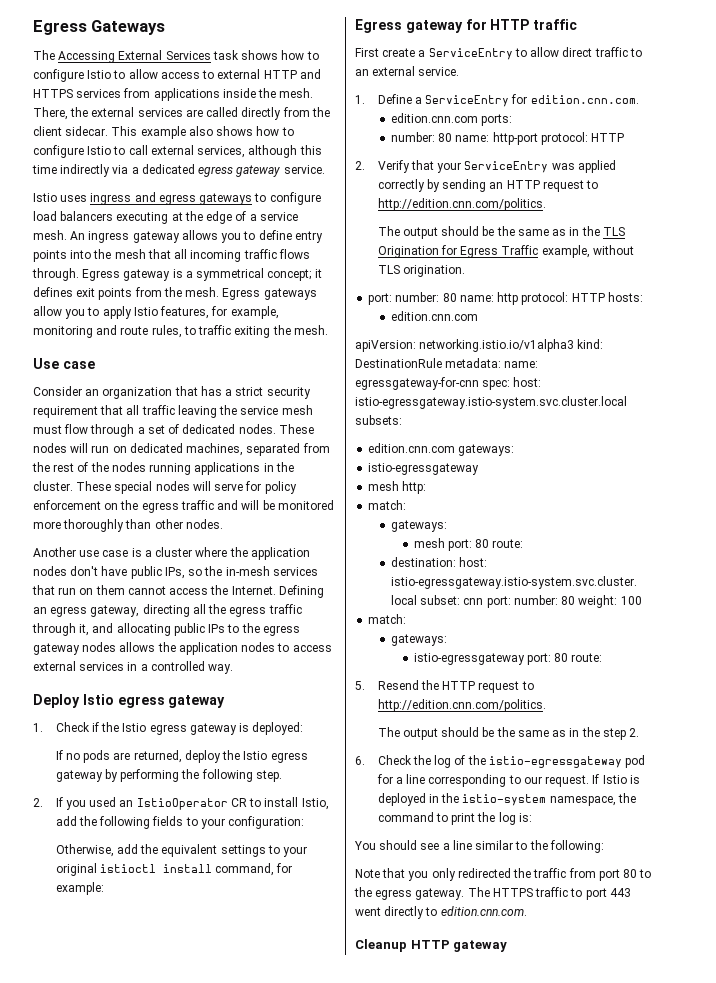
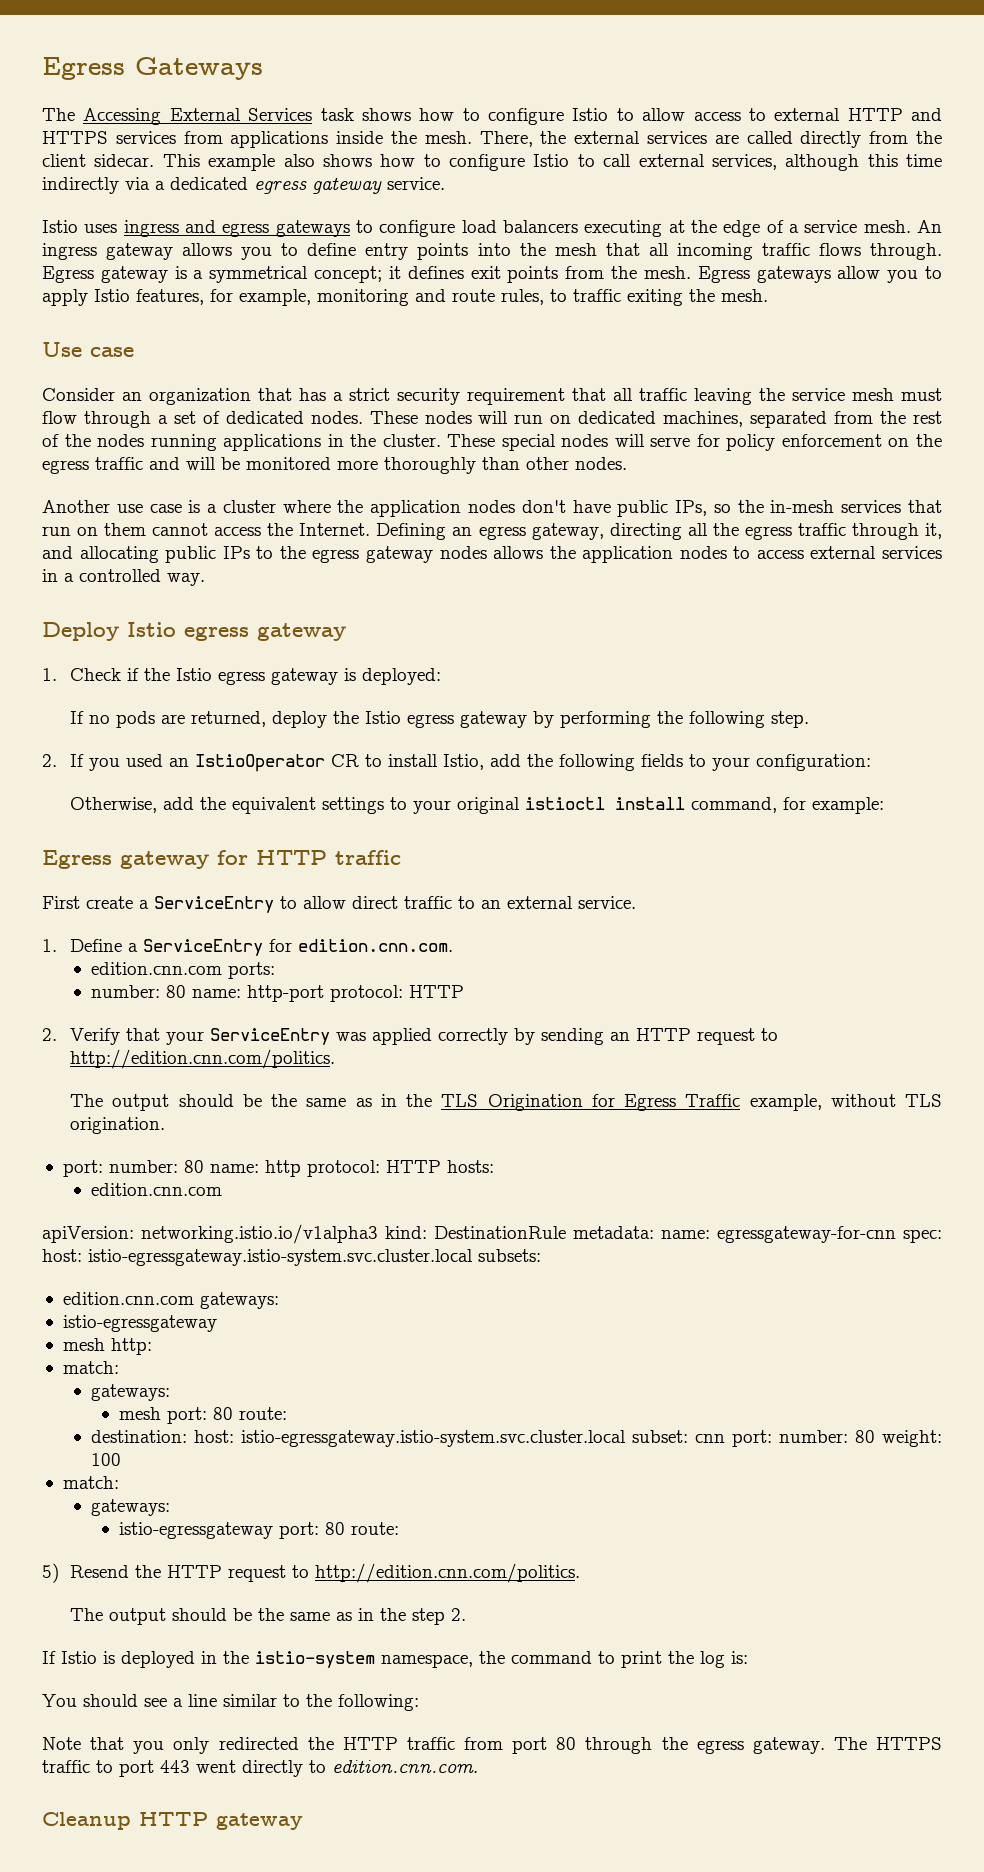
- 5. Resend the HTTP request to http://edition.cnn.com/politics.
+ 5) Resend the HTTP request to http://edition.cnn.com/politics.
- 6. Check the log of the istio-egressgateway pod for a line corresponding to our request.
- Note that you only redirected the traffic from port 80 to the egress gateway.
+ Note that you only redirected the HTTP traffic from port 80 through the egress gateway.

